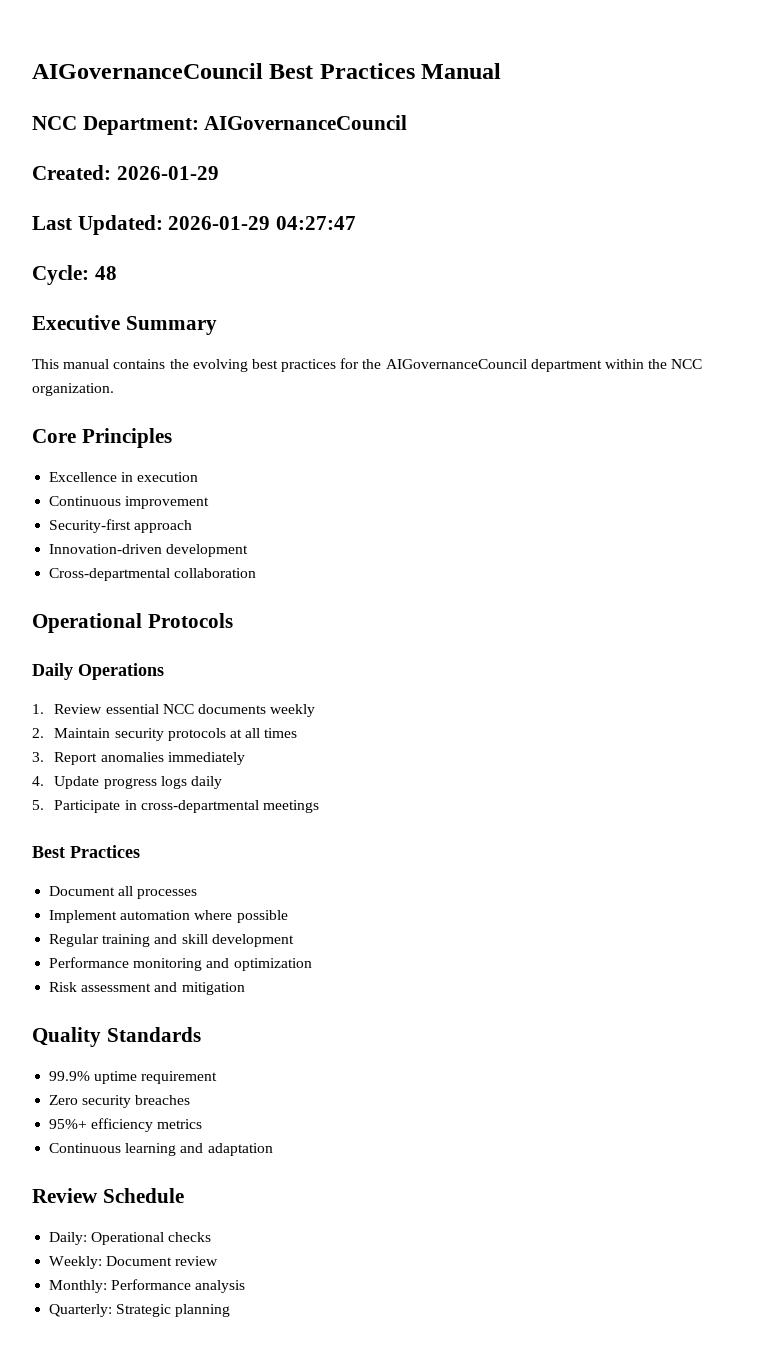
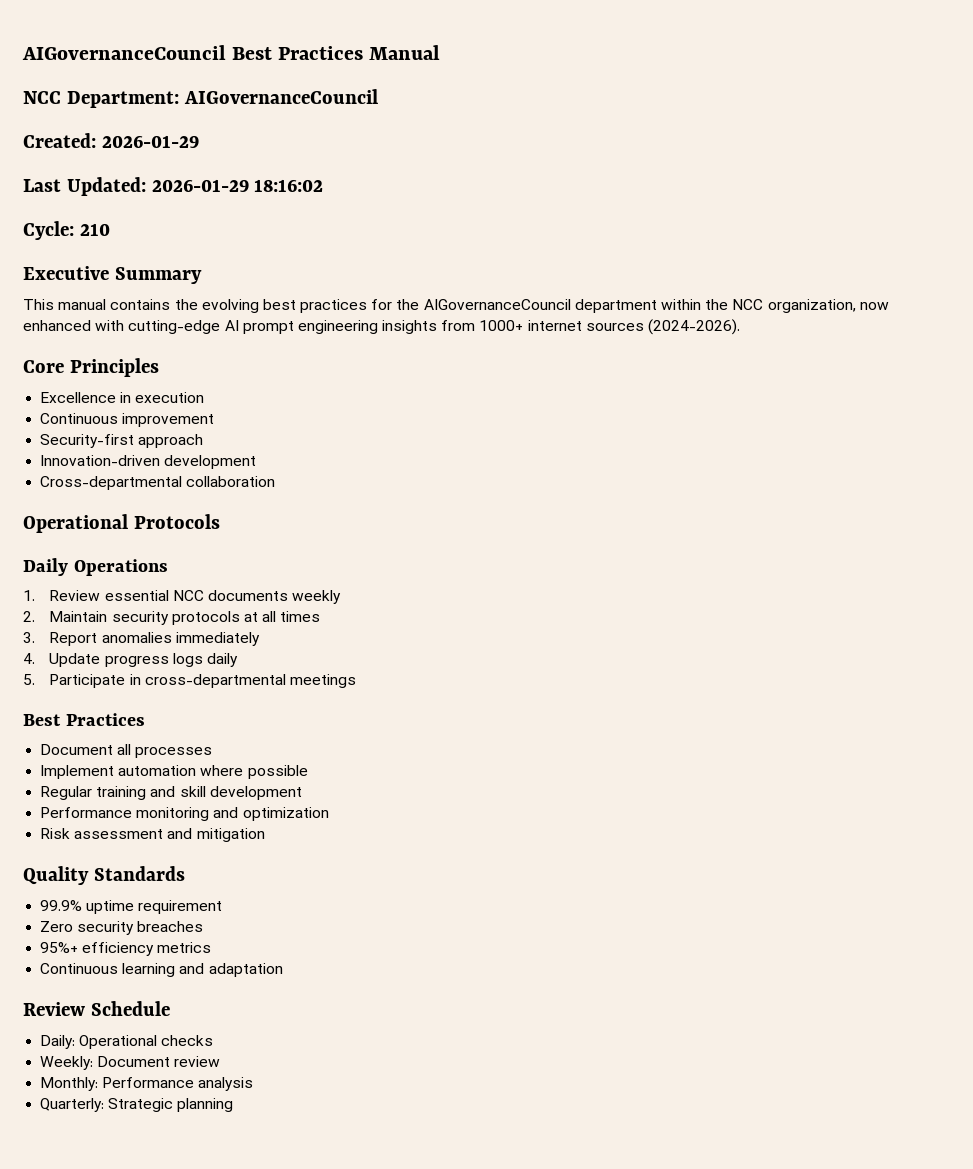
- Last Updated: 2026-01-29 04:27:47
+ Last Updated: 2026-01-29 18:16:02
- Cycle: 48
+ Cycle: 210
- This manual contains the evolving best practices for the AIGovernanceCouncil department within the NCC organization.
+ This manual contains the evolving best practices for the AIGovernanceCouncil department within the NCC organization, now enhanced with cutting-edge AI prompt engineering insights from 1000+ internet sources (2024-2026).

